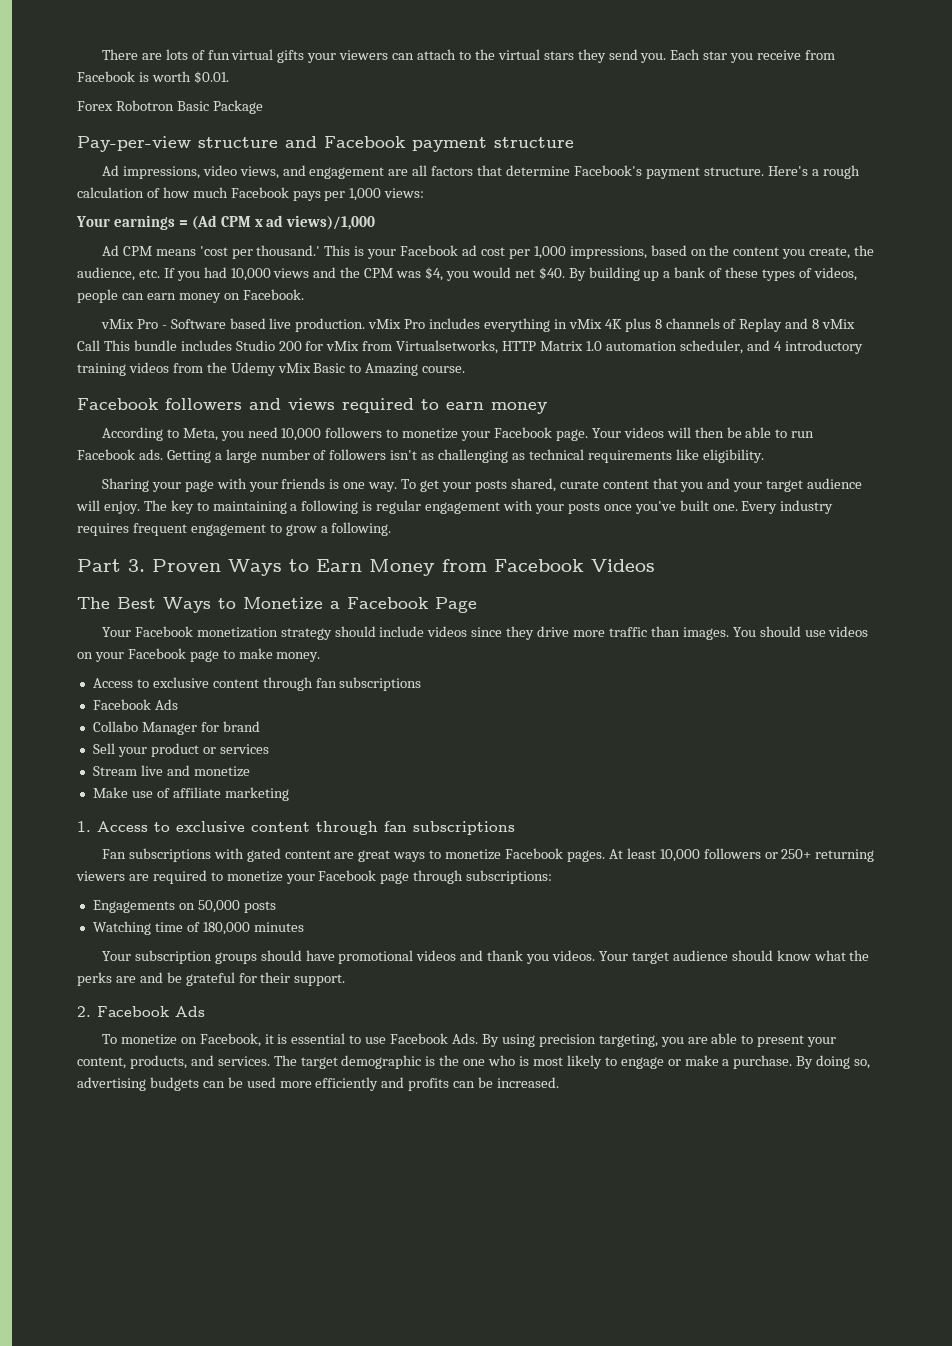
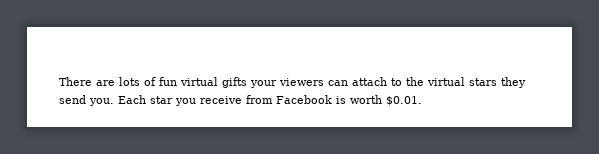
- Forex Robotron Basic Package
- Pay-per-view structure and Facebook payment structure
- Ad impressions, video views, and engagement are all factors that determine Facebook's payment structure. Here's a rough calculation of how much Facebook pays per 1,000 views:
- Your earnings = (Ad CPM x ad views)/1,000
- Ad CPM means 'cost per thousand.' This is your Facebook ad cost per 1,000 impressions, based on the content you create, the audience, etc. If you had 10,000 views and the CPM was $4, you would net $40. By building up a bank of these types of videos, people can earn money on Facebook.
- vMix Pro - Software based live production. vMix Pro includes everything in vMix 4K plus 8 channels of Replay and 8 vMix Call This bundle includes Studio 200 for vMix from Virtualsetworks, HTTP Matrix 1.0 automation scheduler, and 4 introductory training videos from the Udemy vMix Basic to Amazing course.
- Facebook followers and views required to earn money
- According to Meta, you need 10,000 followers to monetize your Facebook page. Your videos will then be able to run Facebook ads. Getting a large number of followers isn't as challenging as technical requirements like eligibility.
- Sharing your page with your friends is one way. To get your posts shared, curate content that you and your target audience will enjoy. The key to maintaining a following is regular engagement with your posts once you've built one. Every industry requires frequent engagement to grow a following.
- Part 3. Proven Ways to Earn Money from Facebook Videos
- The Best Ways to Monetize a Facebook Page
- Your Facebook monetization strategy should include videos since they drive more traffic than images. You should use videos on your Facebook page to make money.
- Access to exclusive content through fan subscriptions
- Facebook Ads
- Collabo Manager for brand
- Sell your product or services
- Stream live and monetize
- Make use of affiliate marketing
- 1. Access to exclusive content through fan subscriptions
- Fan subscriptions with gated content are great ways to monetize Facebook pages. At least 10,000 followers or 250+ returning viewers are required to monetize your Facebook page through subscriptions:
- Engagements on 50,000 posts
- Watching time of 180,000 minutes
- Your subscription groups should have promotional videos and thank you videos. Your target audience should know what the perks are and be grateful for their support.
- 2. Facebook Ads
- To monetize on Facebook, it is essential to use Facebook Ads. By using precision targeting, you are able to present your content, products, and services. The target demographic is the one who is most likely to engage or make a purchase. By doing so, advertising budgets can be used more efficiently and profits can be increased.

